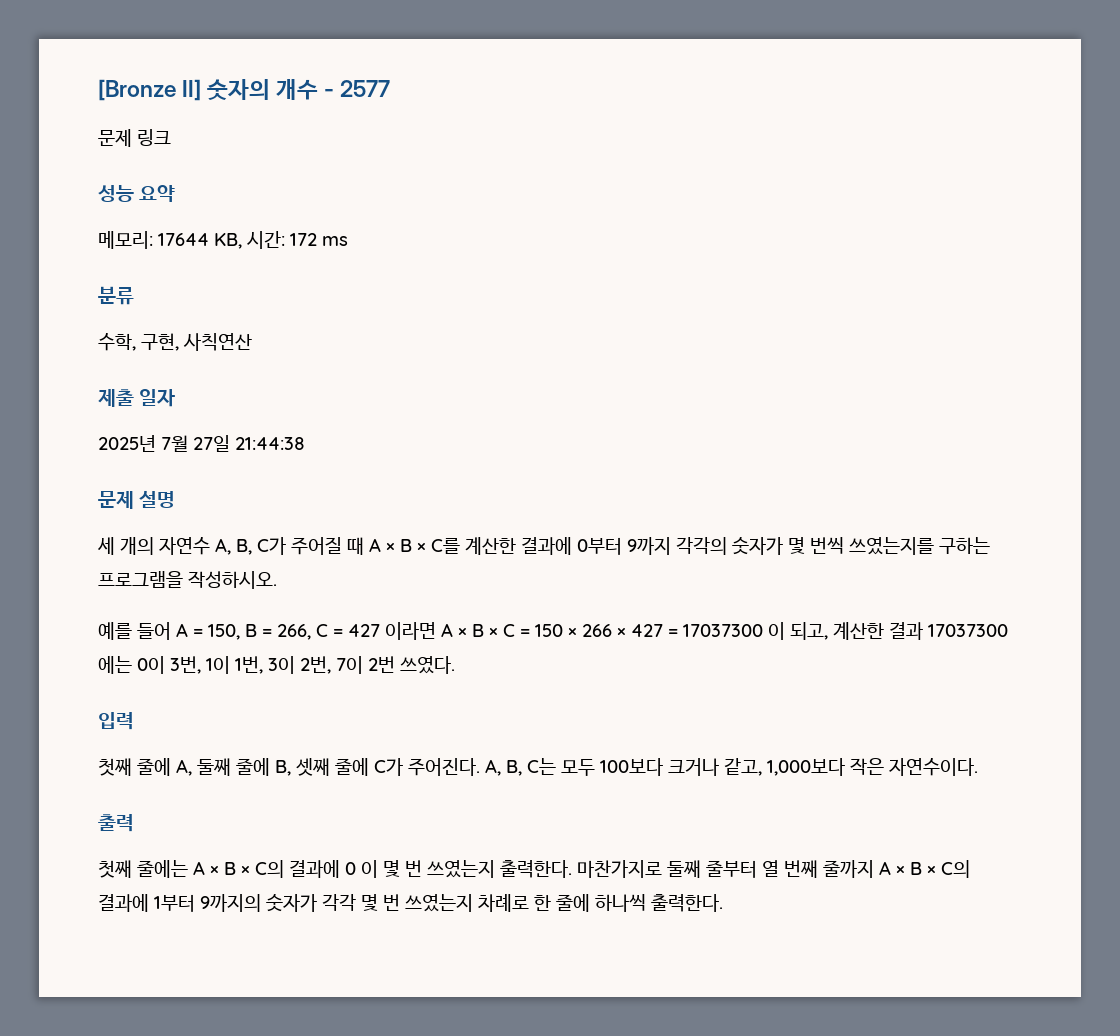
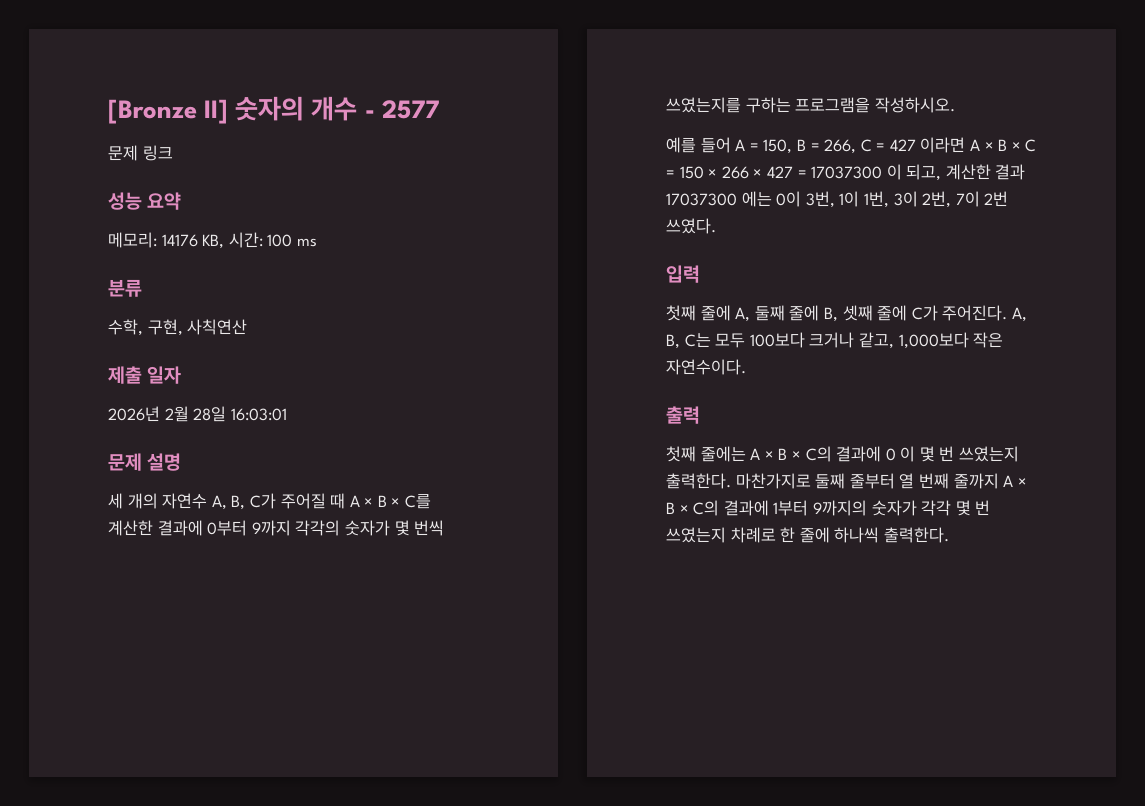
- 메모리: 17644 KB, 시간: 172 ms
+ 메모리: 14176 KB, 시간: 100 ms
- 2025년 7월 27일 21:44:38
+ 2026년 2월 28일 16:03:01

